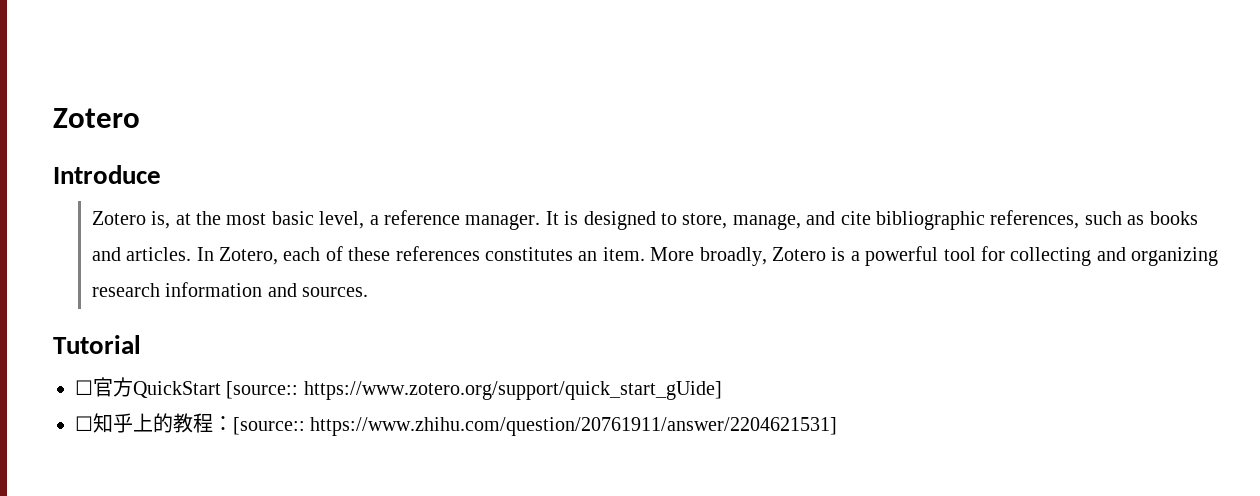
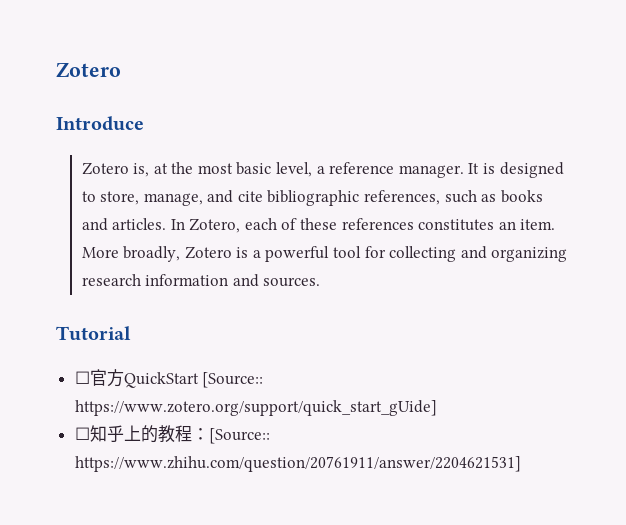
- ☐官方QuickStart [source:: https://www.zotero.org/support/quick_start_gUide]
+ ☐官方QuickStart [Source:: https://www.zotero.org/support/quick_start_gUide]
- ☐知乎上的教程：[source:: https://www.zhihu.com/question/20761911/answer/2204621531]
+ ☐知乎上的教程：[Source:: https://www.zhihu.com/question/20761911/answer/2204621531]

